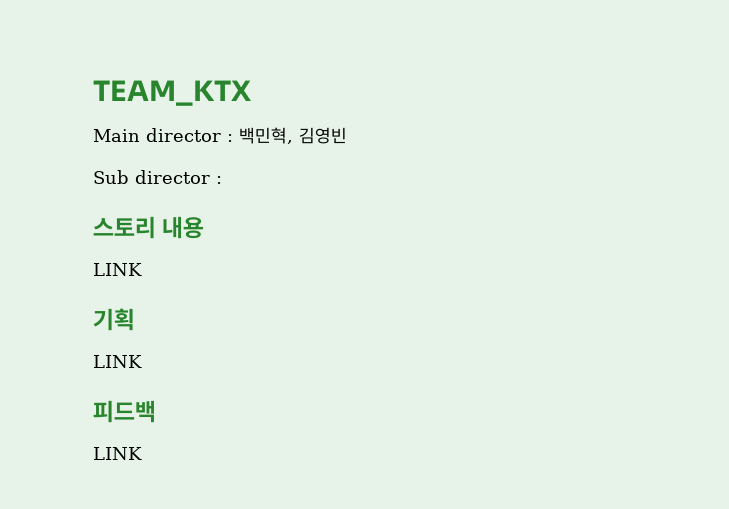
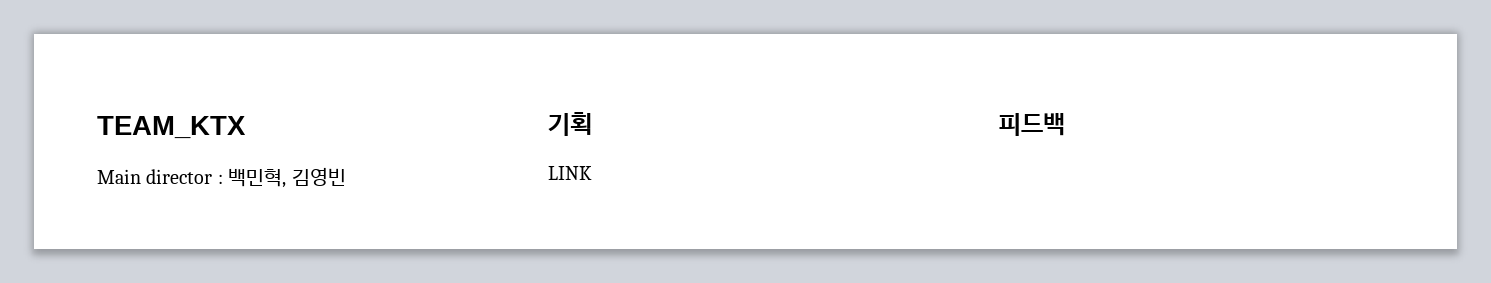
- Sub director :
- 스토리 내용
- LINK
  피드백
- LINK

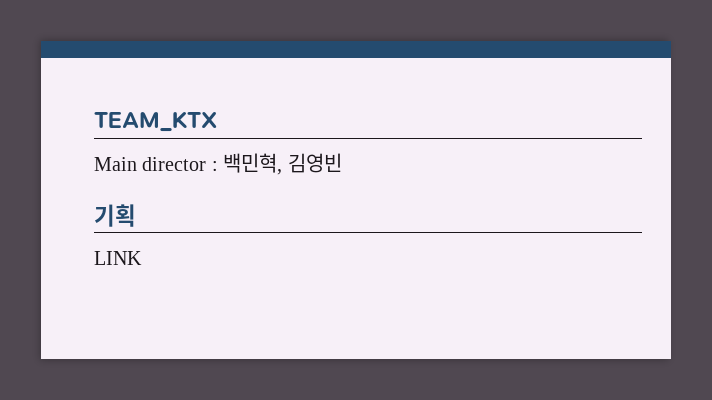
- 피드백

